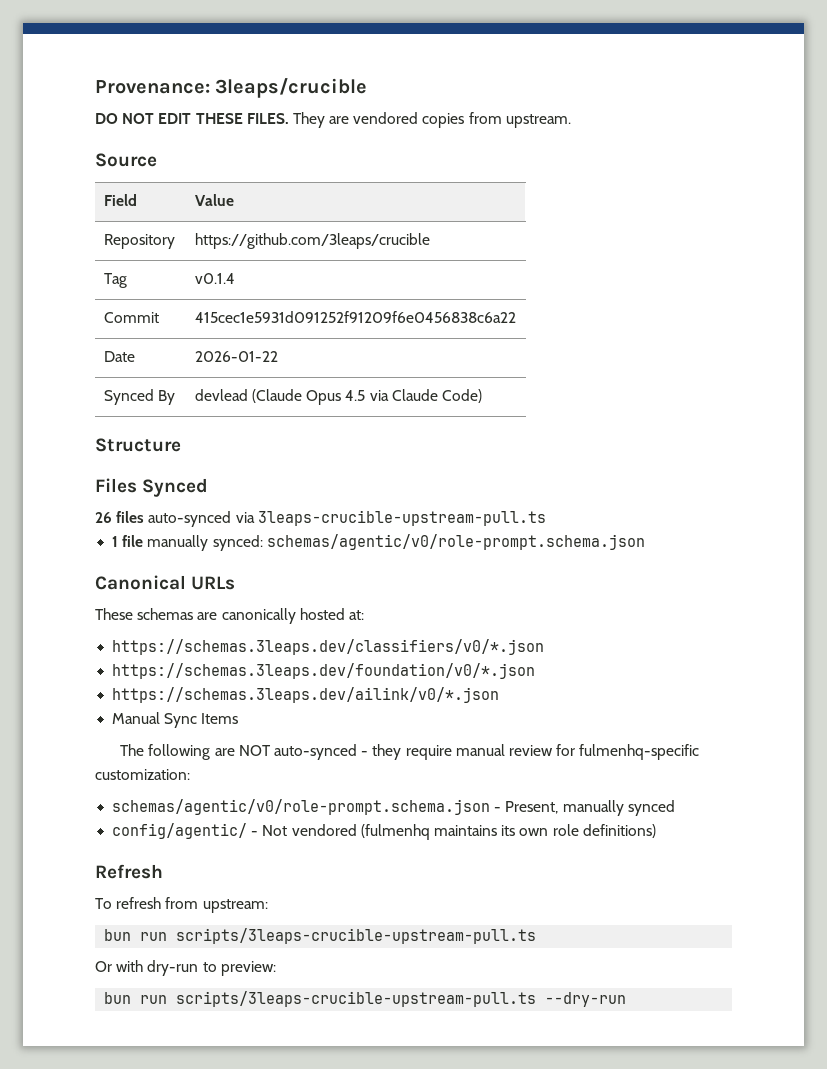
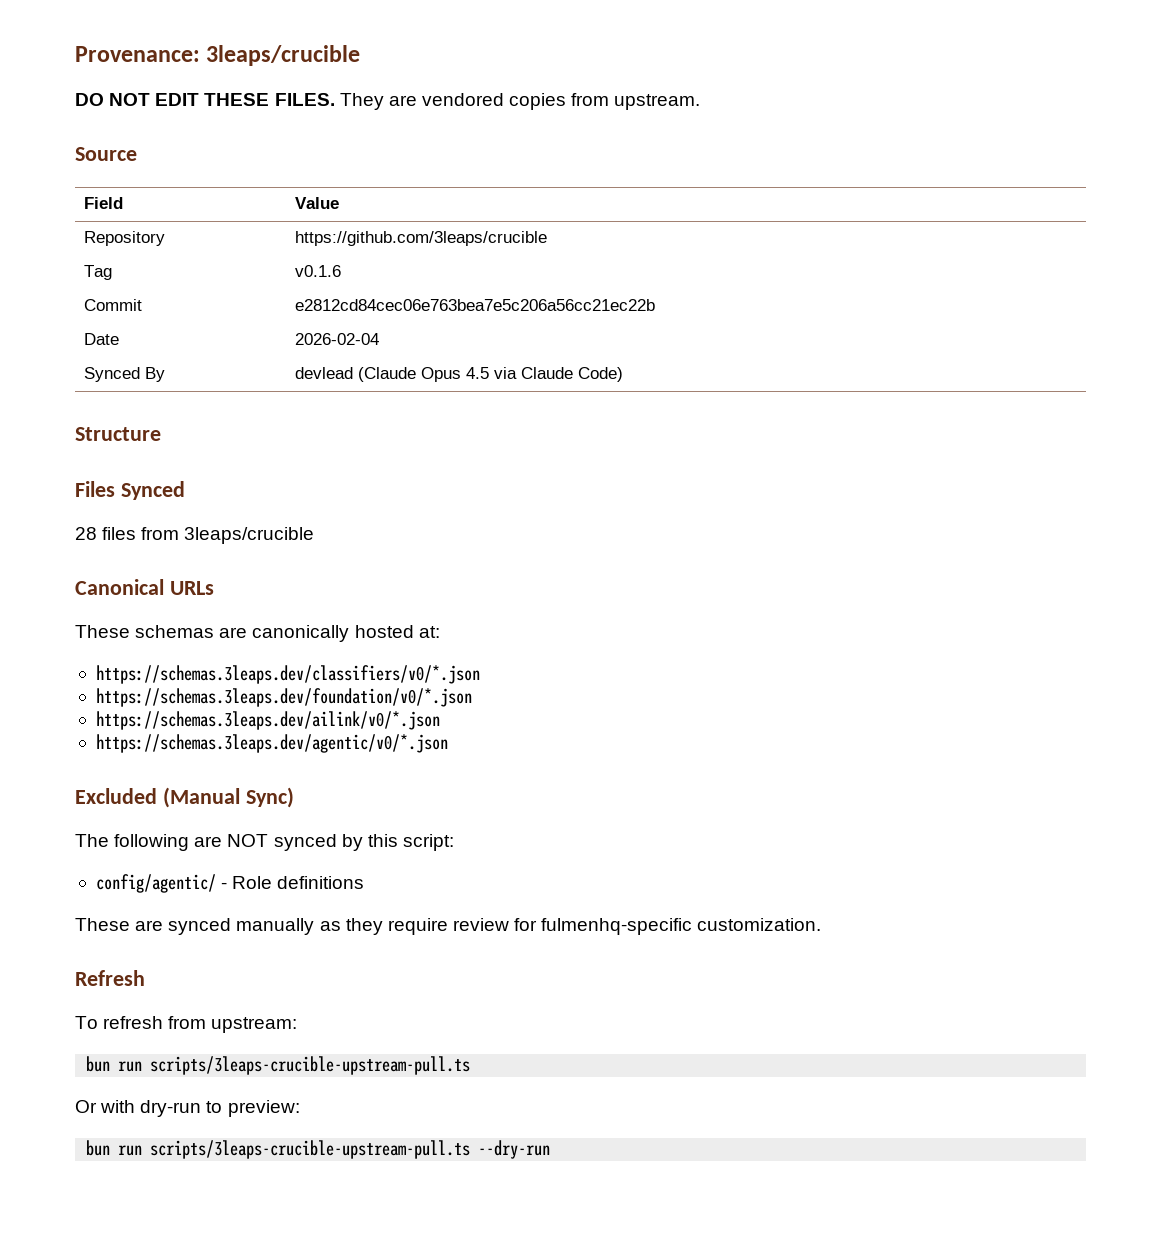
- Tag | v0.1.4
+ Tag | v0.1.6
- Commit | 415cec1e5931d091252f91209f6e0456838c6a22
+ Commit | e2812cd84cec06e763bea7e5c206a56cc21ec22b
- Date | 2026-01-22
+ Date | 2026-02-04
- 26 files auto-synced via 3leaps-crucible-upstream-pull.ts
- 1 file manually synced: schemas/agentic/v0/role-prompt.schema.json
+ 28 files from 3leaps/crucible
- Manual Sync Items
+ https://schemas.3leaps.dev/agentic/v0/*.json
+ Excluded (Manual Sync)
- The following are NOT auto-synced - they require manual review for fulmenhq-specific customization:
- schemas/agentic/v0/role-prompt.schema.json - Present, manually synced
- config/agentic/ - Not vendored (fulmenhq maintains its own role definitions)
+ The following are NOT synced by this script:
+ config/agentic/ - Role definitions
+ These are synced manually as they require review for fulmenhq-specific customization.

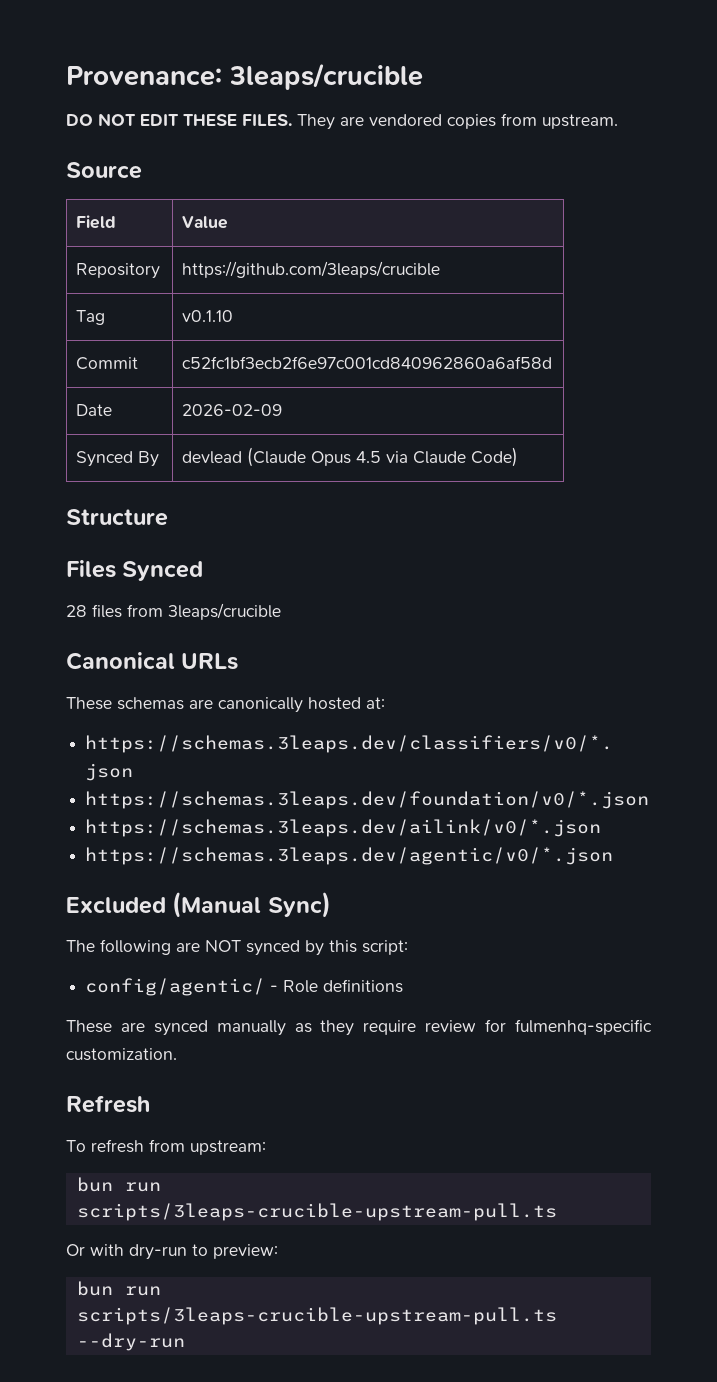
- Tag | v0.1.6
+ Tag | v0.1.10
- Commit | e2812cd84cec06e763bea7e5c206a56cc21ec22b
+ Commit | c52fc1bf3ecb2f6e97c001cd840962860a6af58d
- Date | 2026-02-04
+ Date | 2026-02-09

